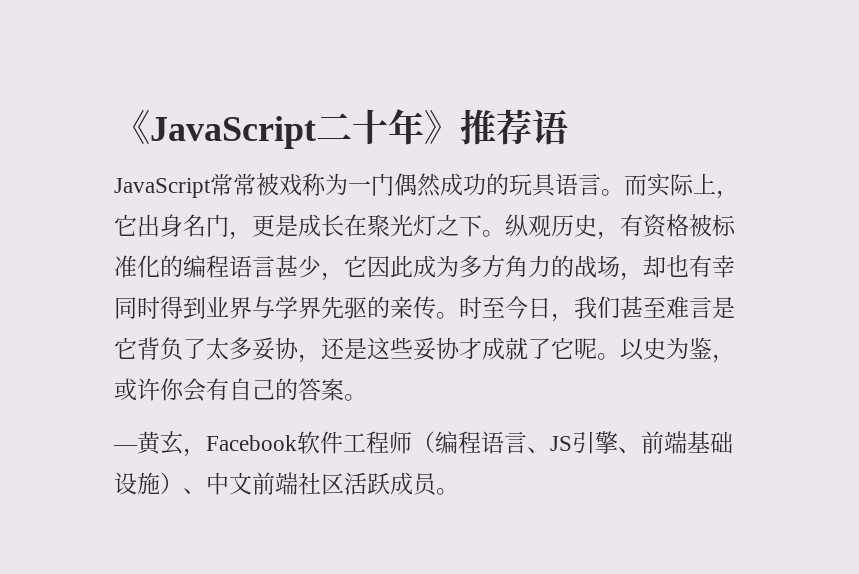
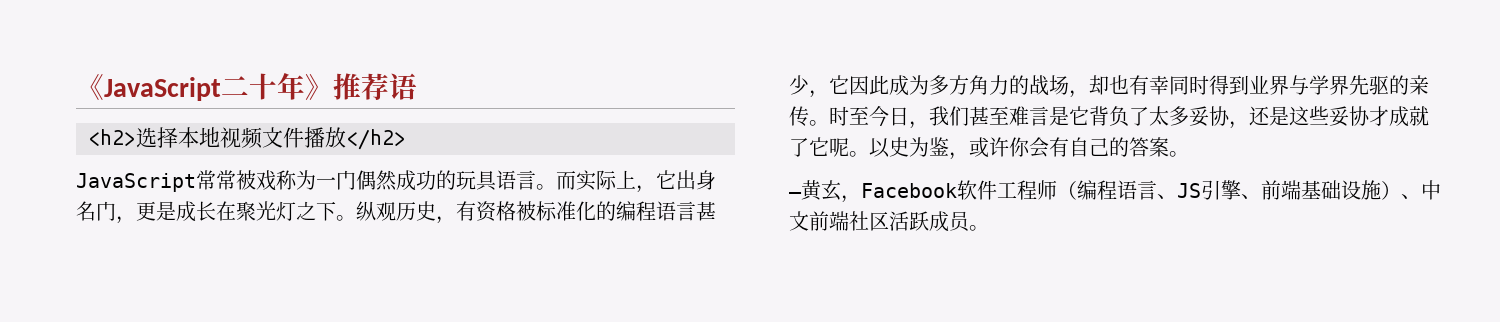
+ <h2>选择本地视频文件播放</h2>

